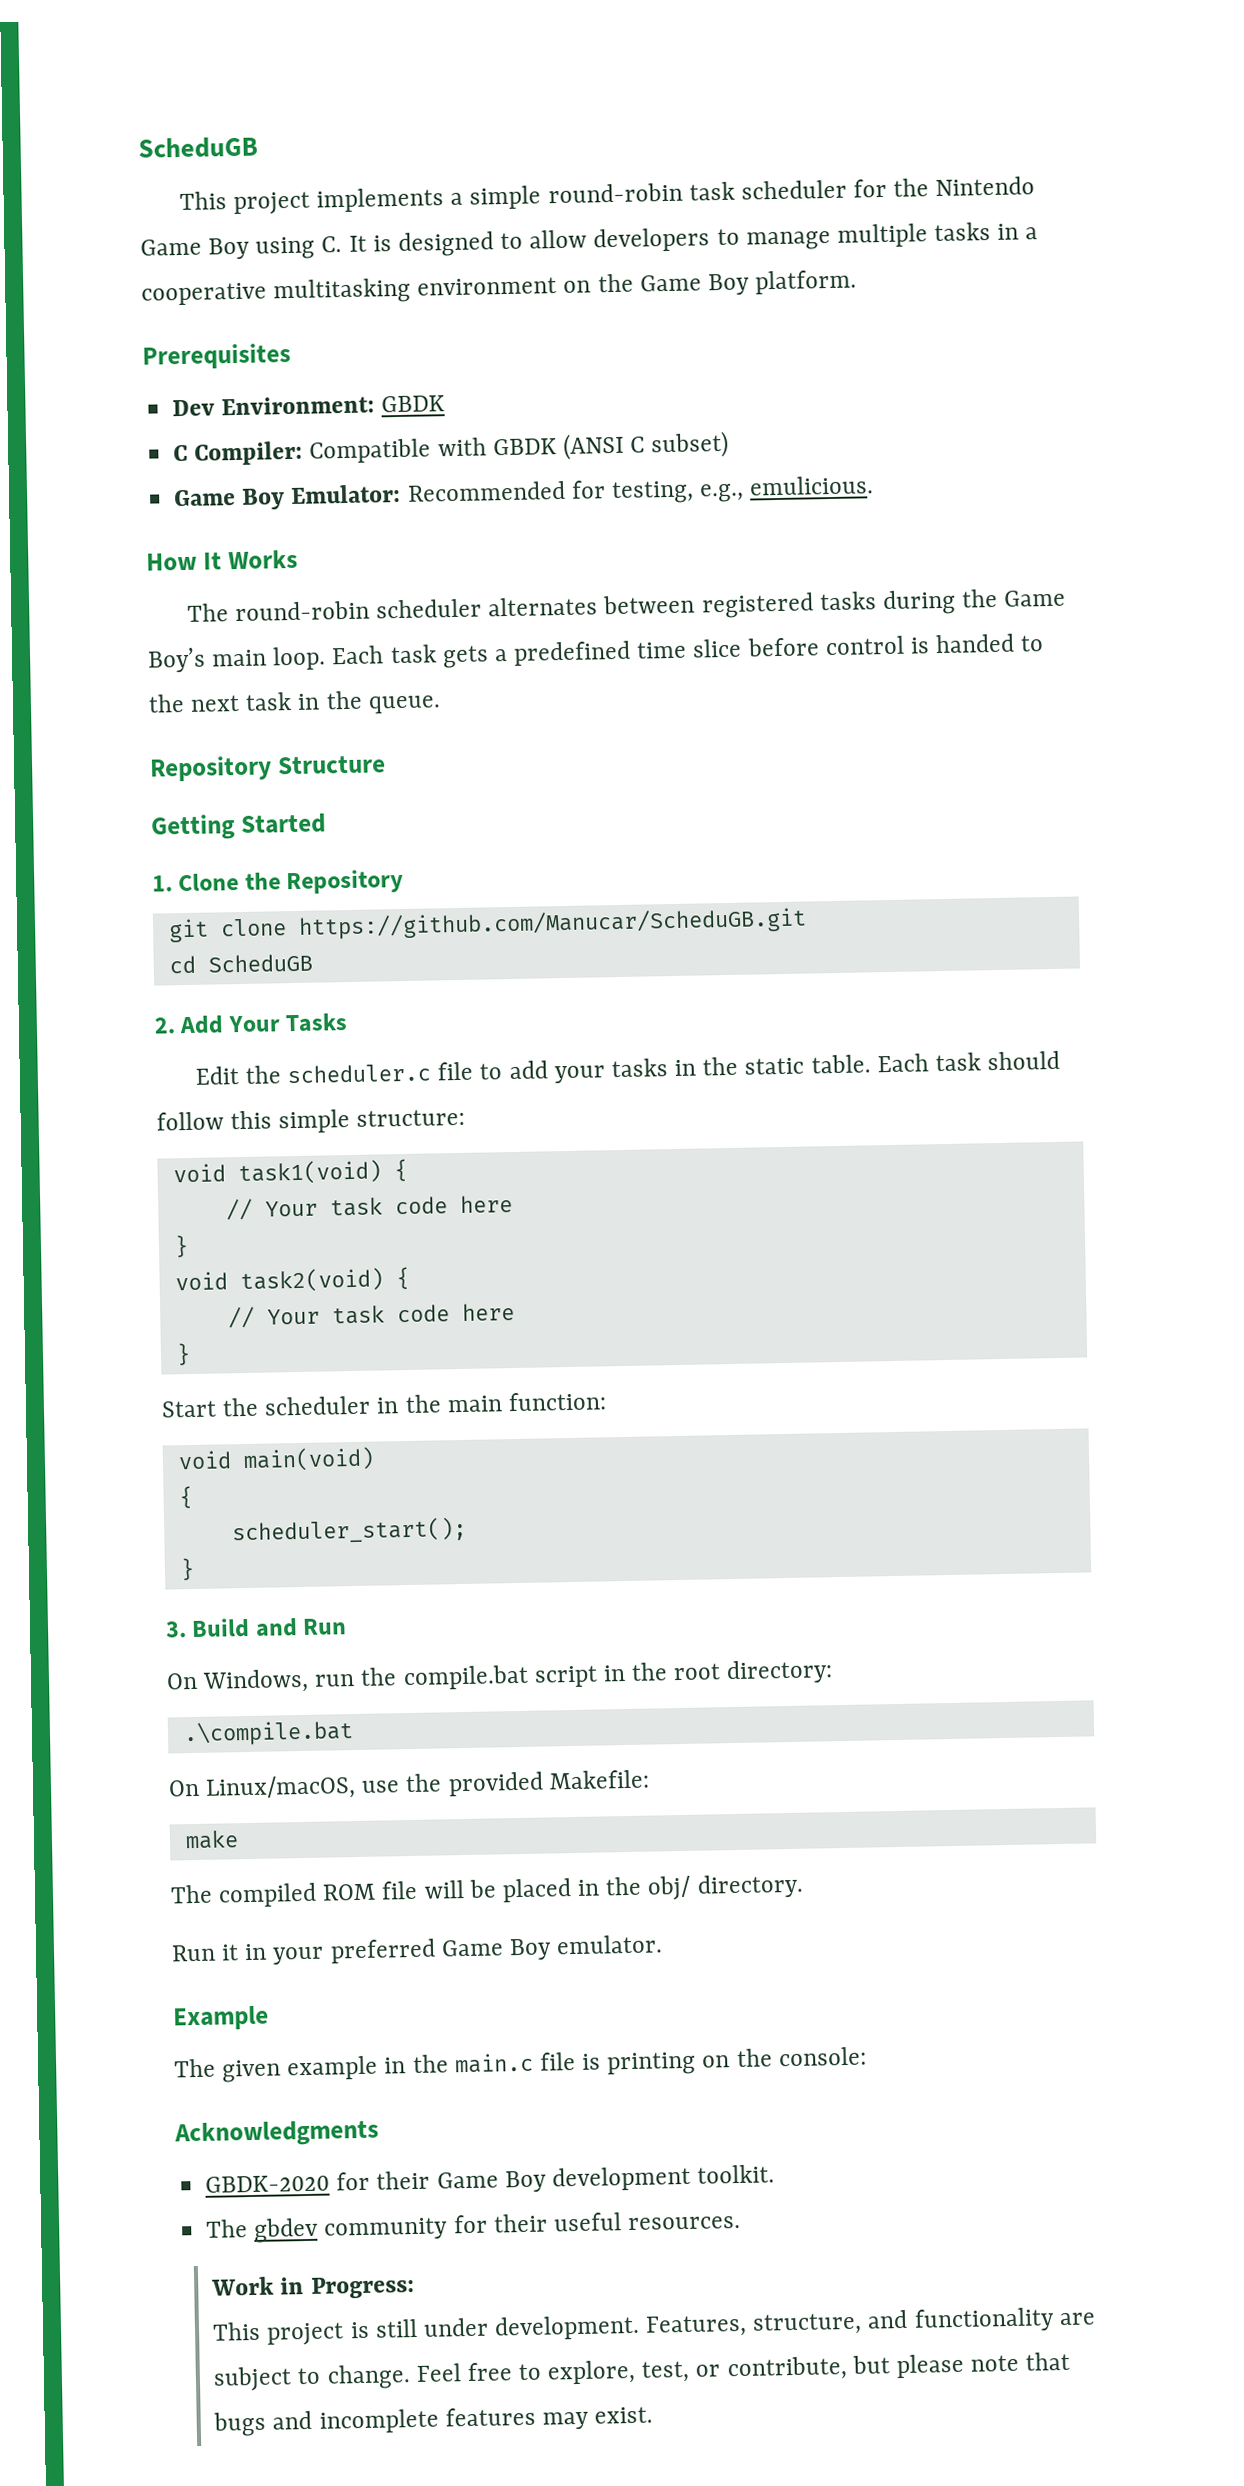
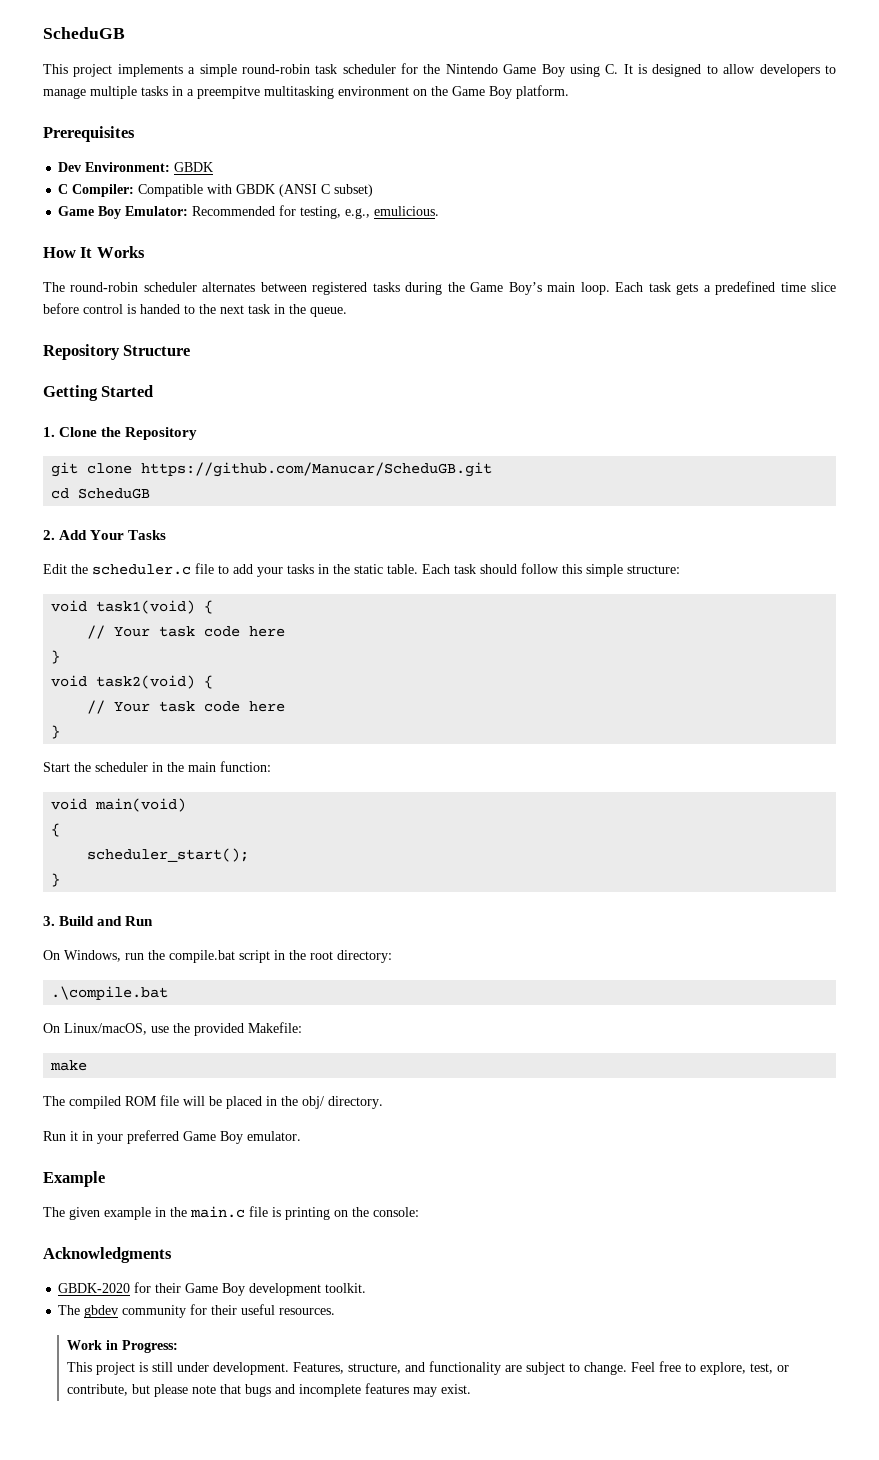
- This project implements a simple round-robin task scheduler for the Nintendo Game Boy using C. It is designed to allow developers to manage multiple tasks in a cooperative multitasking environment on the Game Boy platform.
+ This project implements a simple round-robin task scheduler for the Nintendo Game Boy using C. It is designed to allow developers to manage multiple tasks in a preempitve multitasking environment on the Game Boy platform.

